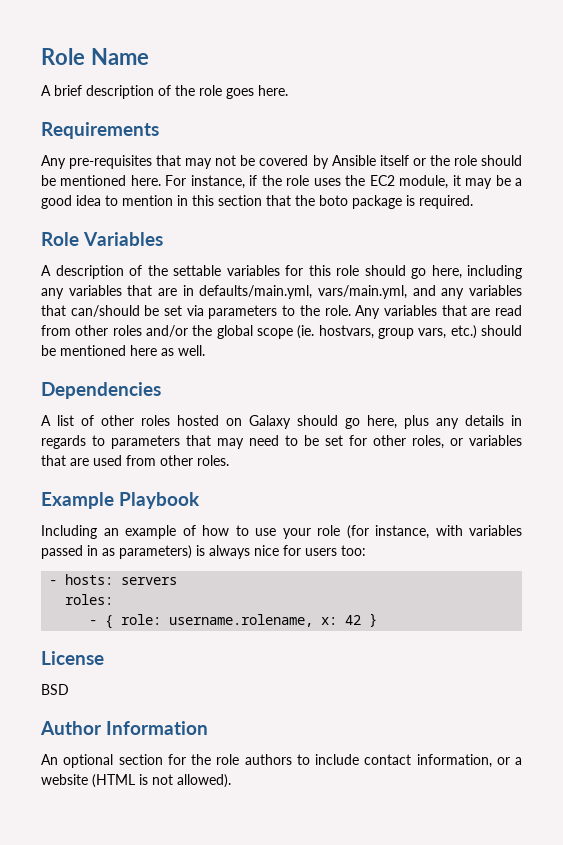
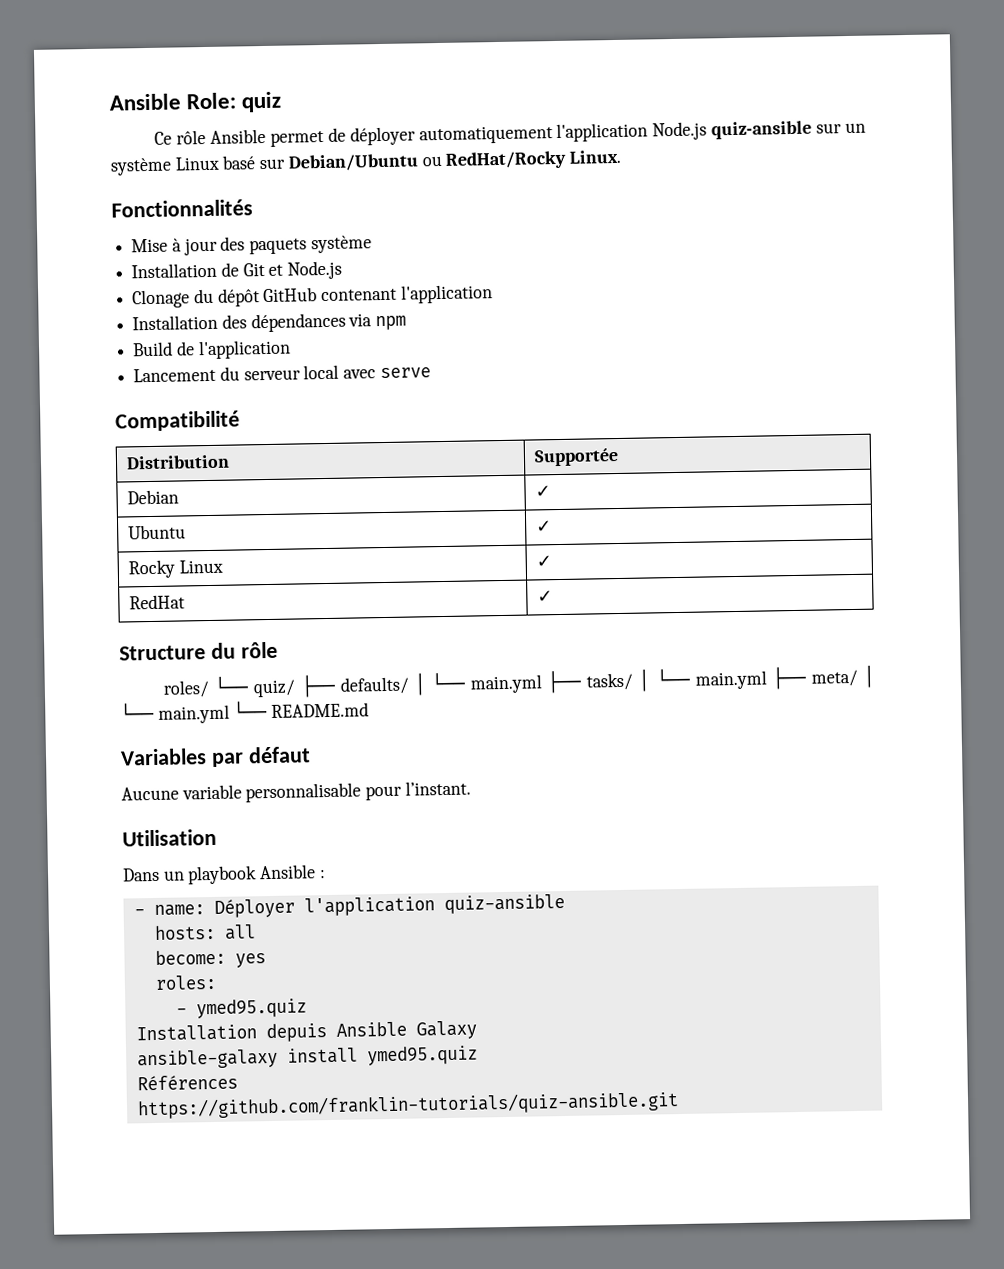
- Role Name
- A brief description of the role goes here.
- Requirements
- Any pre-requisites that may not be covered by Ansible itself or the role should be mentioned here. For instance, if the role uses the EC2 module, it may be a good idea to mention in this section that the boto package is required.
- Role Variables
- A description of the settable variables for this role should go here, including any variables that are in defaults/main.yml, vars/main.yml, and any variables that can/should be set via parameters to the role. Any variables that are read from other roles and/or the global scope (ie. hostvars, group vars, etc.) should be mentioned here as well.
- Dependencies
- A list of other roles hosted on Galaxy should go here, plus any details in regards to parameters that may need to be set for other roles, or variables that are used from other roles.
- Example Playbook
- Including an example of how to use your role (for instance, with variables passed in as parameters) is always nice for users too:
- - hosts: servers
+ Ansible Role: quiz
+ Ce rôle Ansible permet de déployer automatiquement l'application Node.js quiz-ansible sur un système Linux basé sur Debian/Ubuntu ou RedHat/Rocky Linux.
+ Fonctionnalités
+ Mise à jour des paquets système
+ Installation de Git et Node.js
+ Clonage du dépôt GitHub contenant l'application
+ Installation des dépendances via npm
+ Build de l'application
+ Lancement du serveur local avec serve
+ Compatibilité
+ Distribution | Supportée
+ Debian | ✓
+ Ubuntu | ✓
+ Rocky Linux | ✓
+ RedHat | ✓
+ Structure du rôle
+ roles/ └── quiz/ ├── defaults/ │ └── main.yml ├── tasks/ │ └── main.yml ├── meta/ │ └── main.yml └── README.md
+ Variables par défaut
+ Aucune variable personnalisable pour l’instant.
+ Utilisation
+ Dans un playbook Ansible :
+ - name: Déployer l'application quiz-ansible
+ hosts: all
+ become: yes
  roles:
- - { role: username.rolename, x: 42 }
- License
- BSD
- Author Information
- An optional section for the role authors to include contact information, or a website (HTML is not allowed).
+ - ymed95.quiz
+ Installation depuis Ansible Galaxy
+ ansible-galaxy install ymed95.quiz
+ Références
+ https://github.com/franklin-tutorials/quiz-ansible.git

